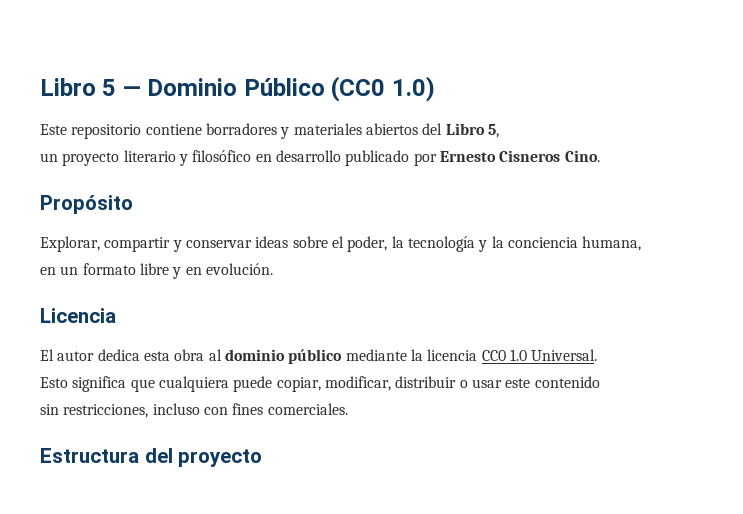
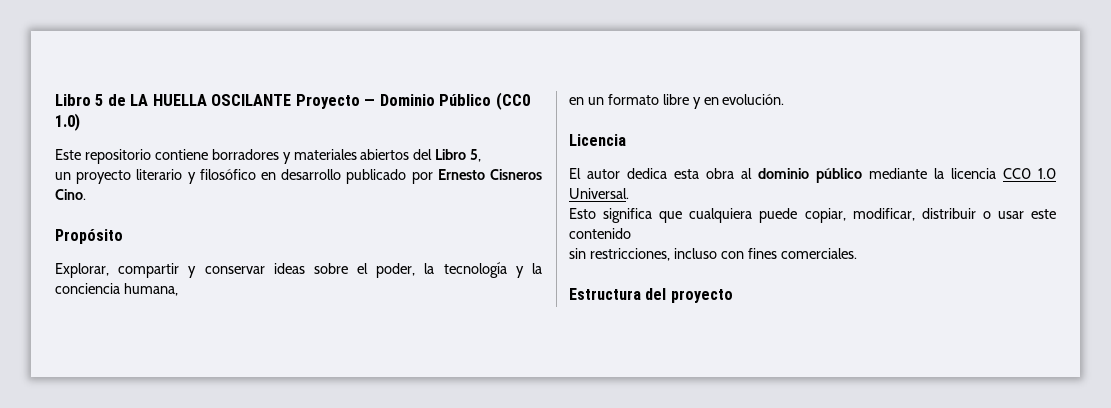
- Libro 5 — Dominio Público (CC0 1.0)
+ Libro 5 de LA HUELLA OSCILANTE Proyecto — Dominio Público (CC0 1.0)

